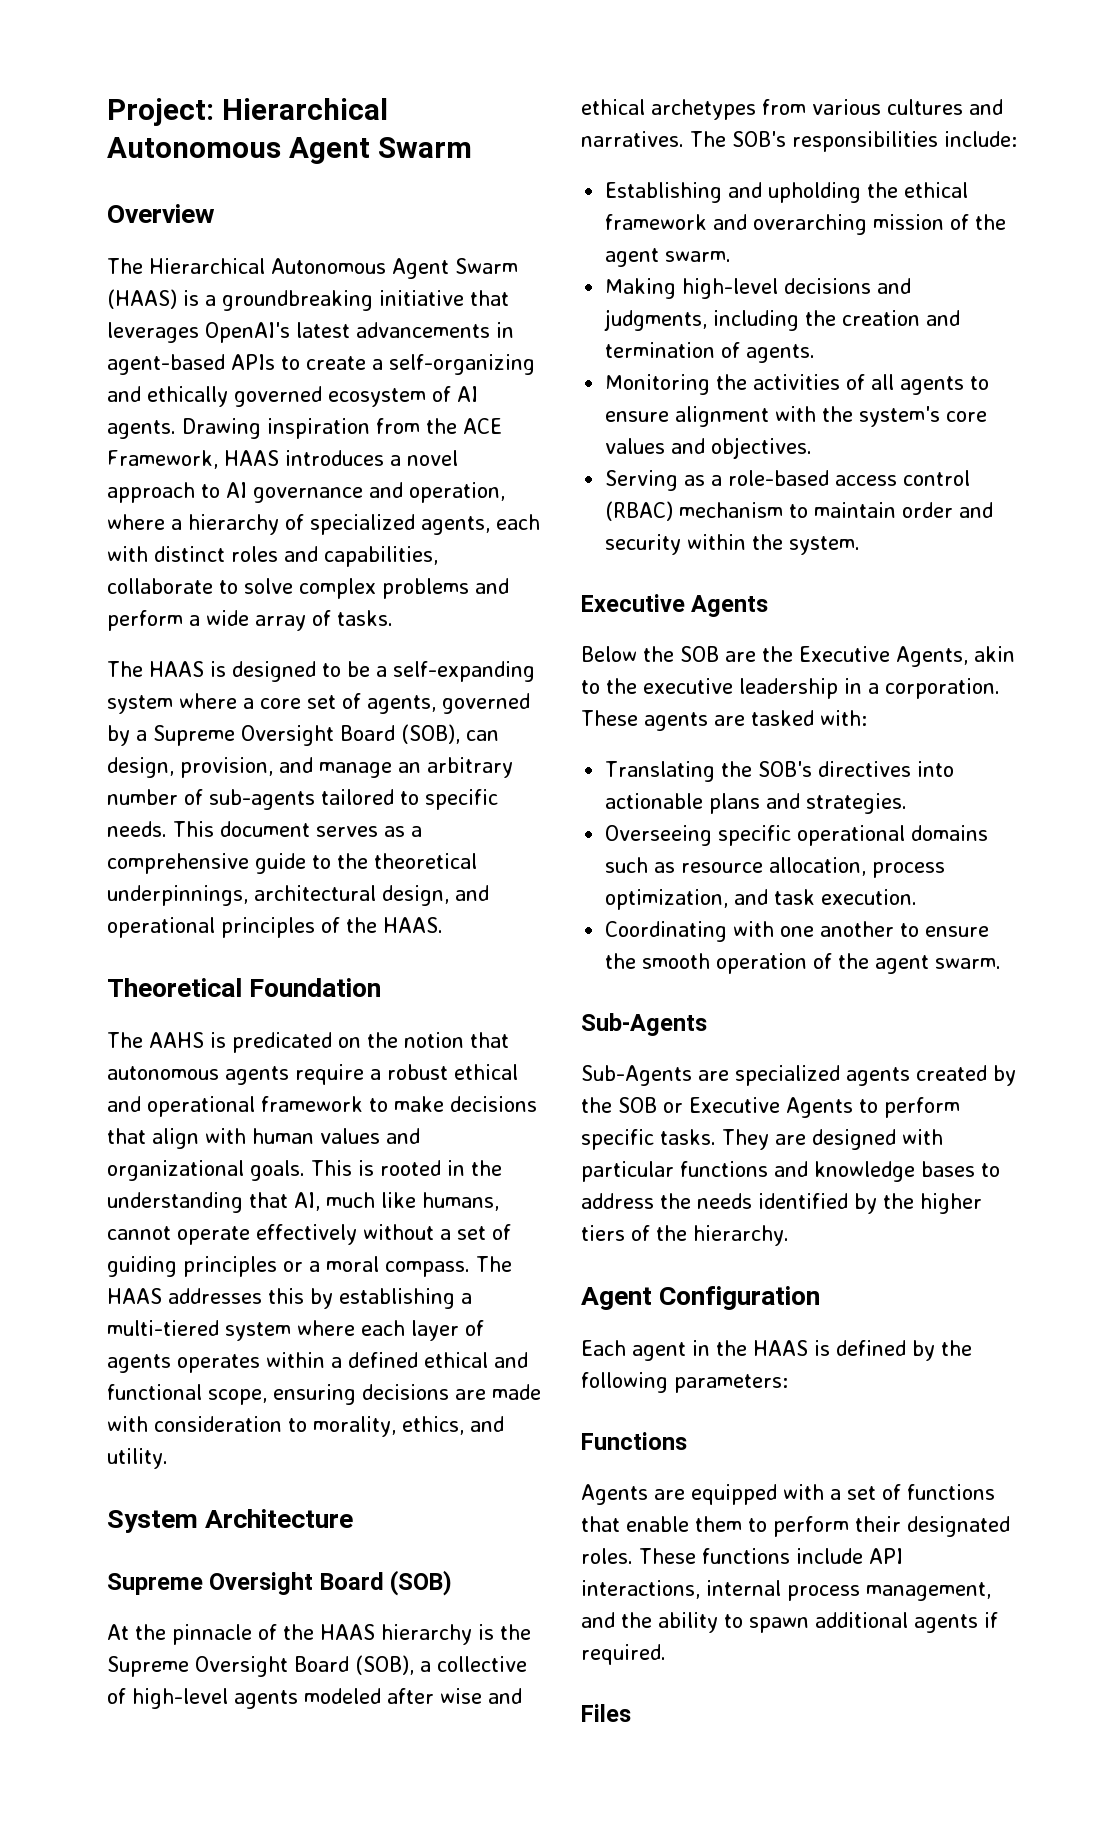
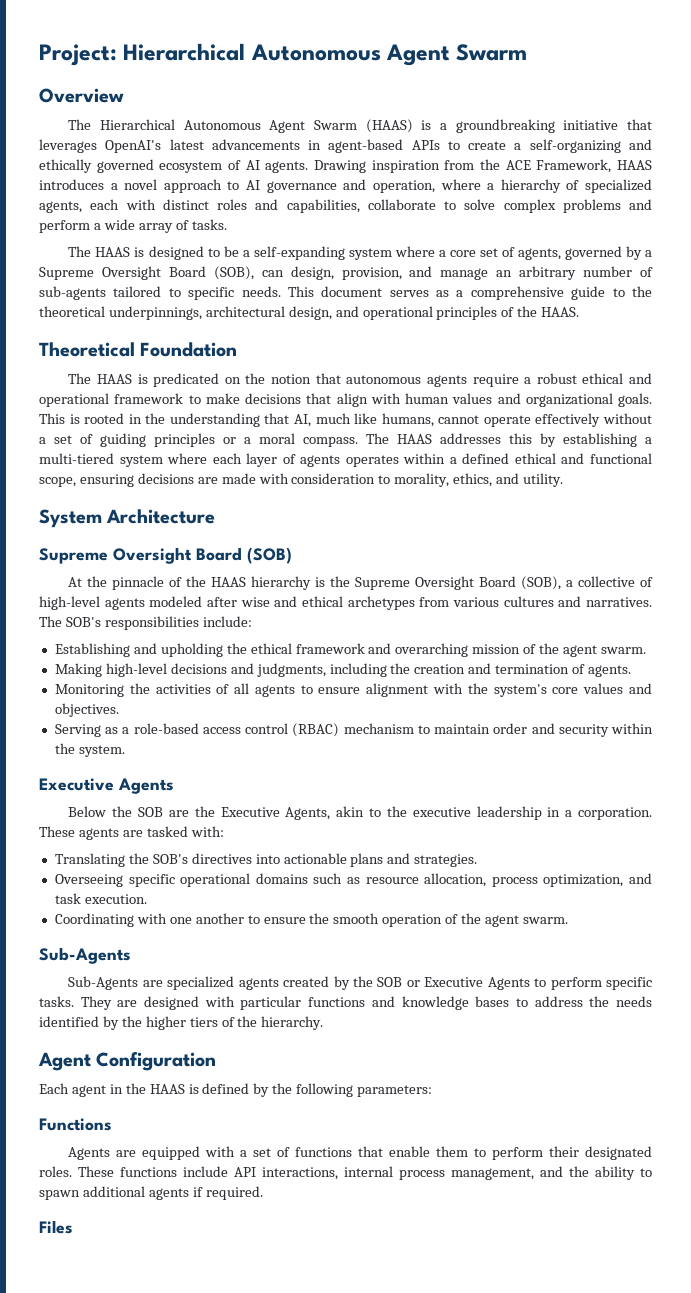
- The AAHS is predicated on the notion that autonomous agents require a robust ethical and operational framework to make decisions that align with human values and organizational goals.
+ The HAAS is predicated on the notion that autonomous agents require a robust ethical and operational framework to make decisions that align with human values and organizational goals.

